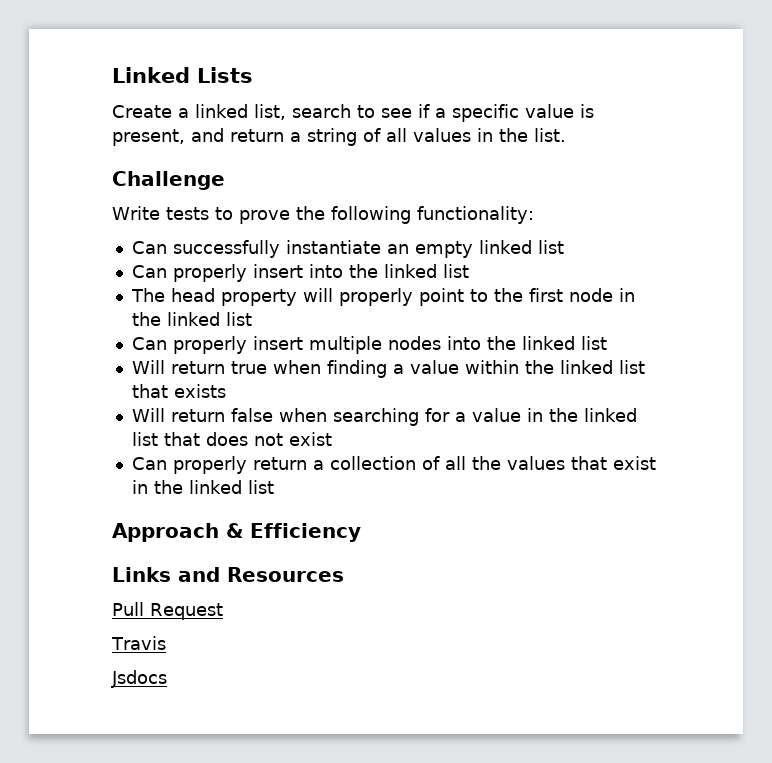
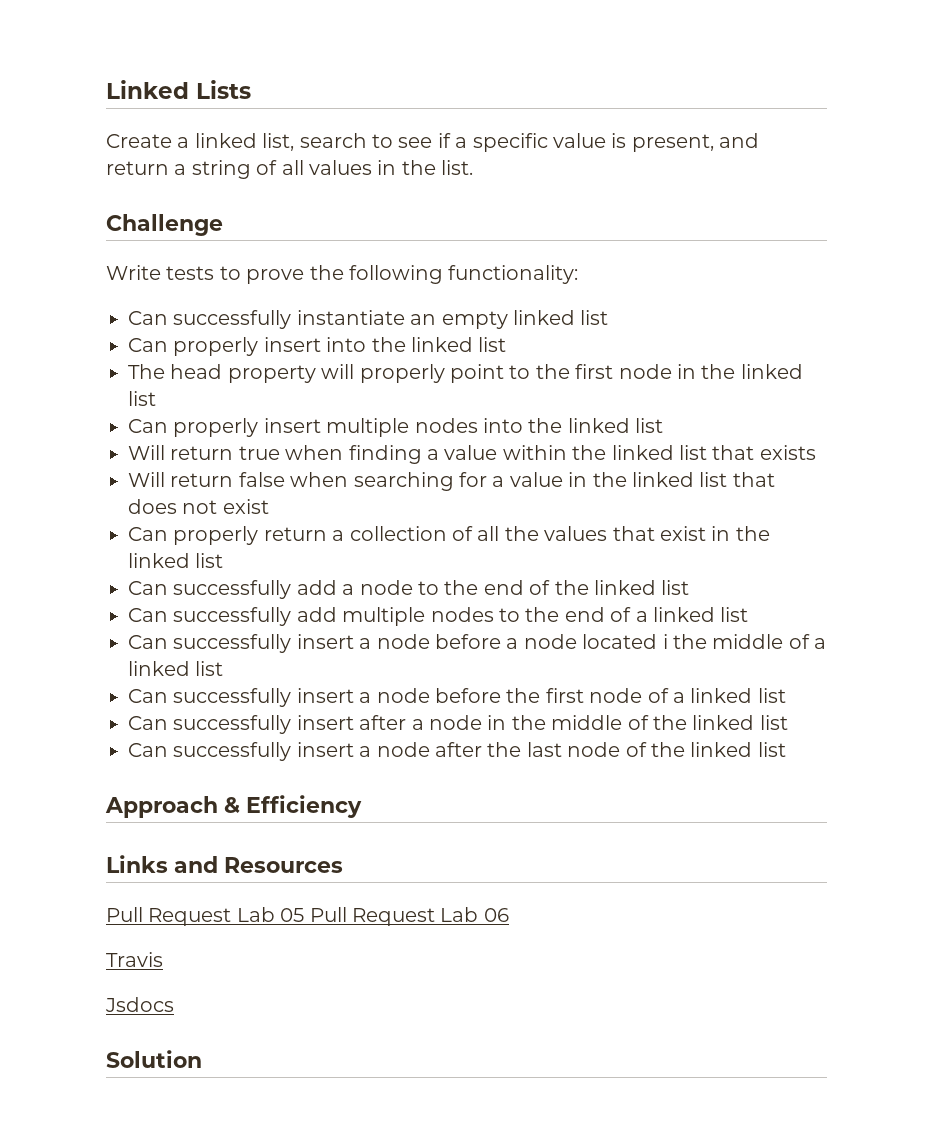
+ Can successfully add a node to the end of the linked list
+ Can successfully add multiple nodes to the end of a linked list
+ Can successfully insert a node before a node located i the middle of a linked list
+ Can successfully insert a node before the first node of a linked list
+ Can successfully insert after a node in the middle of the linked list
+ Can successfully insert a node after the last node of the linked list
- Pull Request
+ Pull Request Lab 05 Pull Request Lab 06
+ Solution

